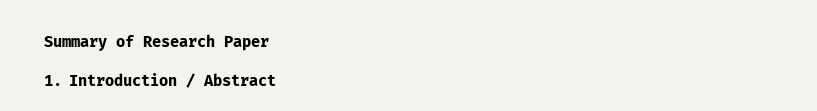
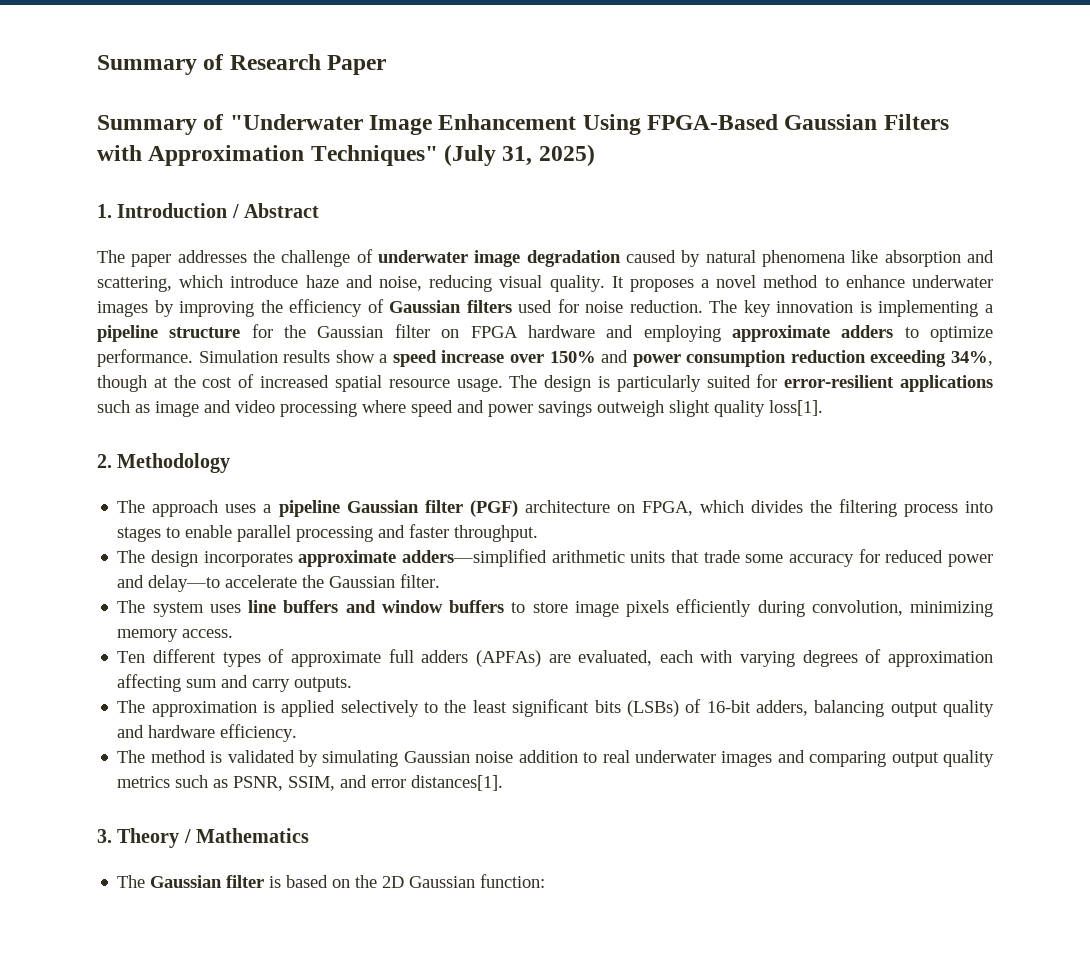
+ Summary of "Underwater Image Enhancement Using FPGA-Based Gaussian Filters with Approximation Techniques" (July 31, 2025)
  1. Introduction / Abstract
+ The paper addresses the challenge of underwater image degradation caused by natural phenomena like absorption and scattering, which introduce haze and noise, reducing visual quality. It proposes a novel method to enhance underwater images by improving the efficiency of Gaussian filters used for noise reduction. The key innovation is implementing a pipeline structure for the Gaussian filter on FPGA hardware and employing approximate adders to optimize performance. Simulation results show a speed increase over 150% and power consumption reduction exceeding 34%, though at the cost of increased spatial resource usage. The design is particularly suited for error-resilient applications such as image and video processing where speed and power savings outweigh slight quality loss[1].
+ 2. Methodology
+ The approach uses a pipeline Gaussian filter (PGF) architecture on FPGA, which divides the filtering process into stages to enable parallel processing and faster throughput.
+ The design incorporates approximate adders—simplified arithmetic units that trade some accuracy for reduced power and delay—to accelerate the Gaussian filter.
+ The system uses line buffers and window buffers to store image pixels efficiently during convolution, minimizing memory access.
+ Ten different types of approximate full adders (APFAs) are evaluated, each with varying degrees of approximation affecting sum and carry outputs.
+ The approximation is applied selectively to the least significant bits (LSBs) of 16-bit adders, balancing output quality and hardware efficiency.
+ The method is validated by simulating Gaussian noise addition to real underwater images and comparing output quality metrics such as PSNR, SSIM, and error distances[1].
+ 3. Theory / Mathematics
+ The Gaussian filter is based on the 2D Gaussian function:

